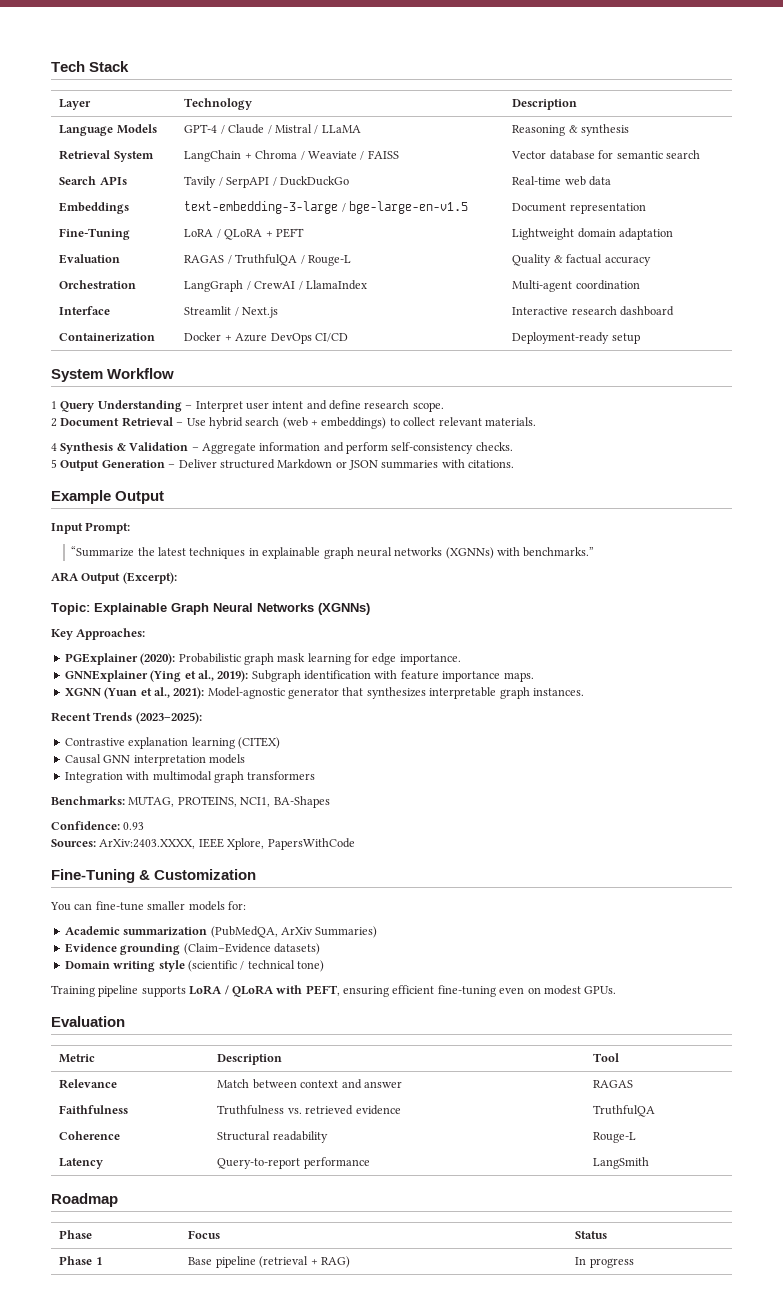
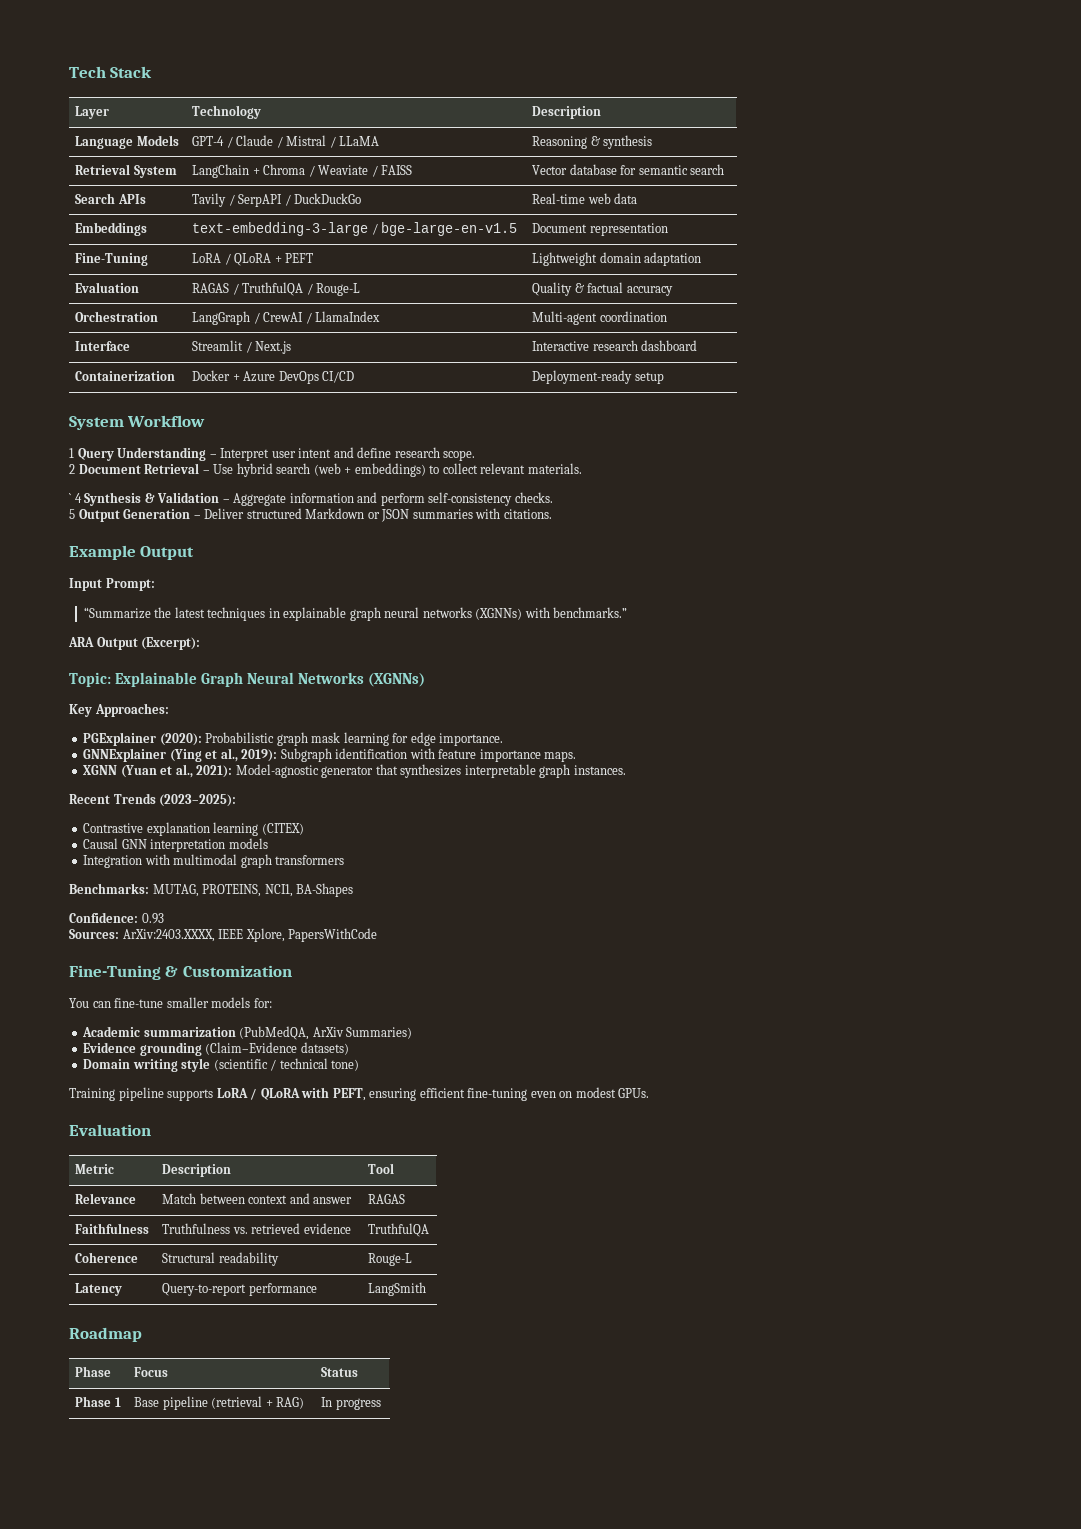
- 4 Synthesis & Validation – Aggregate information and perform self-consistency checks.
+ ` 4 Synthesis & Validation – Aggregate information and perform self-consistency checks.

